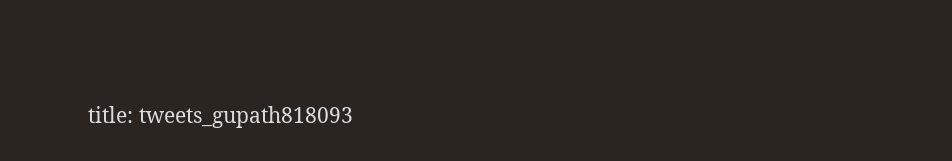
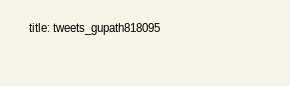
- title: tweets_gupath818093
+ title: tweets_gupath818095

